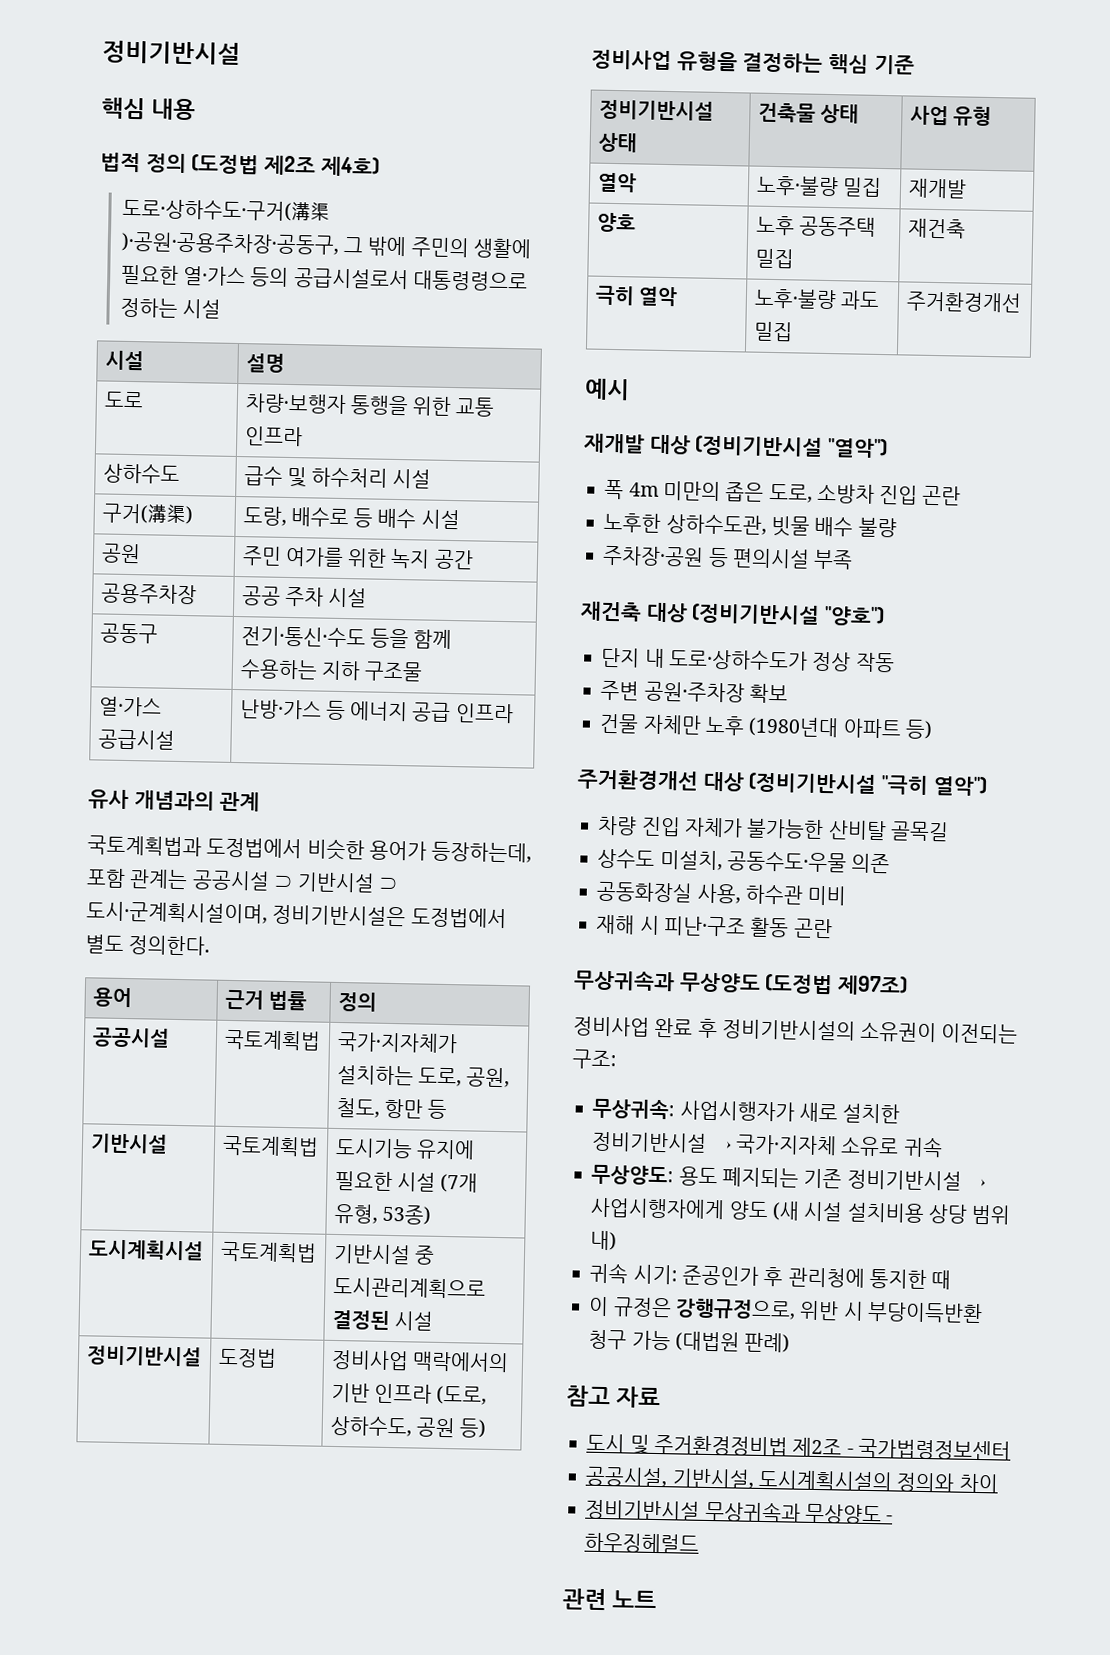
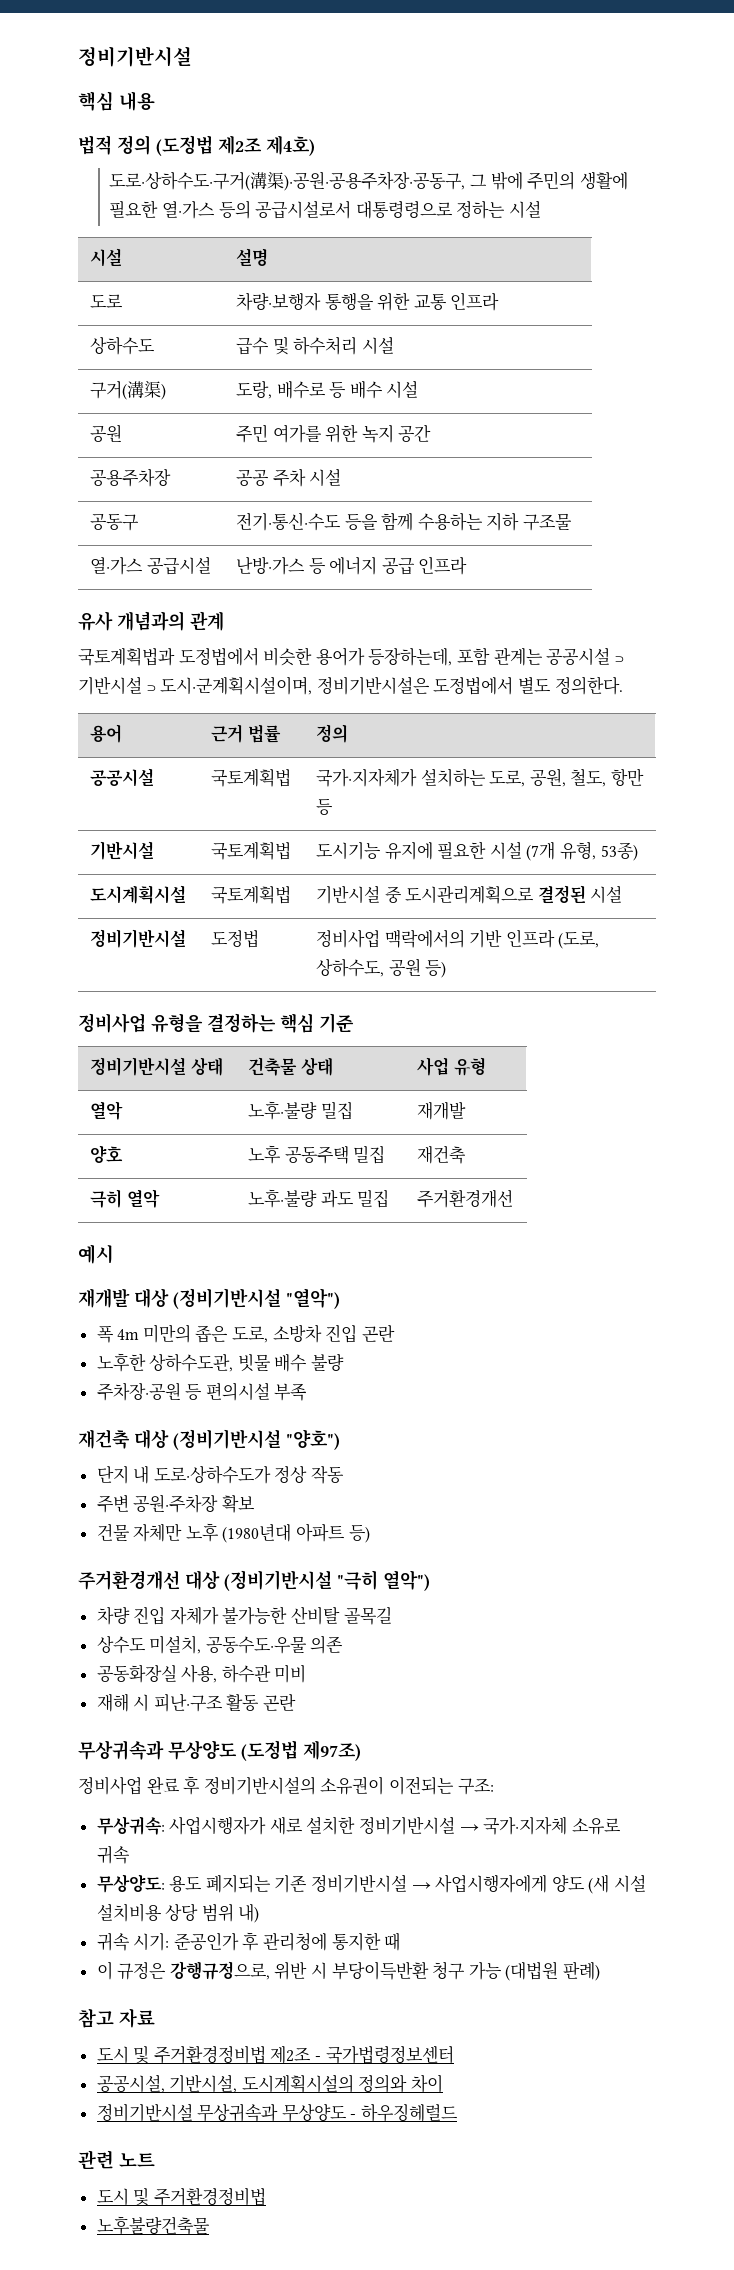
  관련 노트
+ 도시 및 주거환경정비법
+ 노후불량건축물

